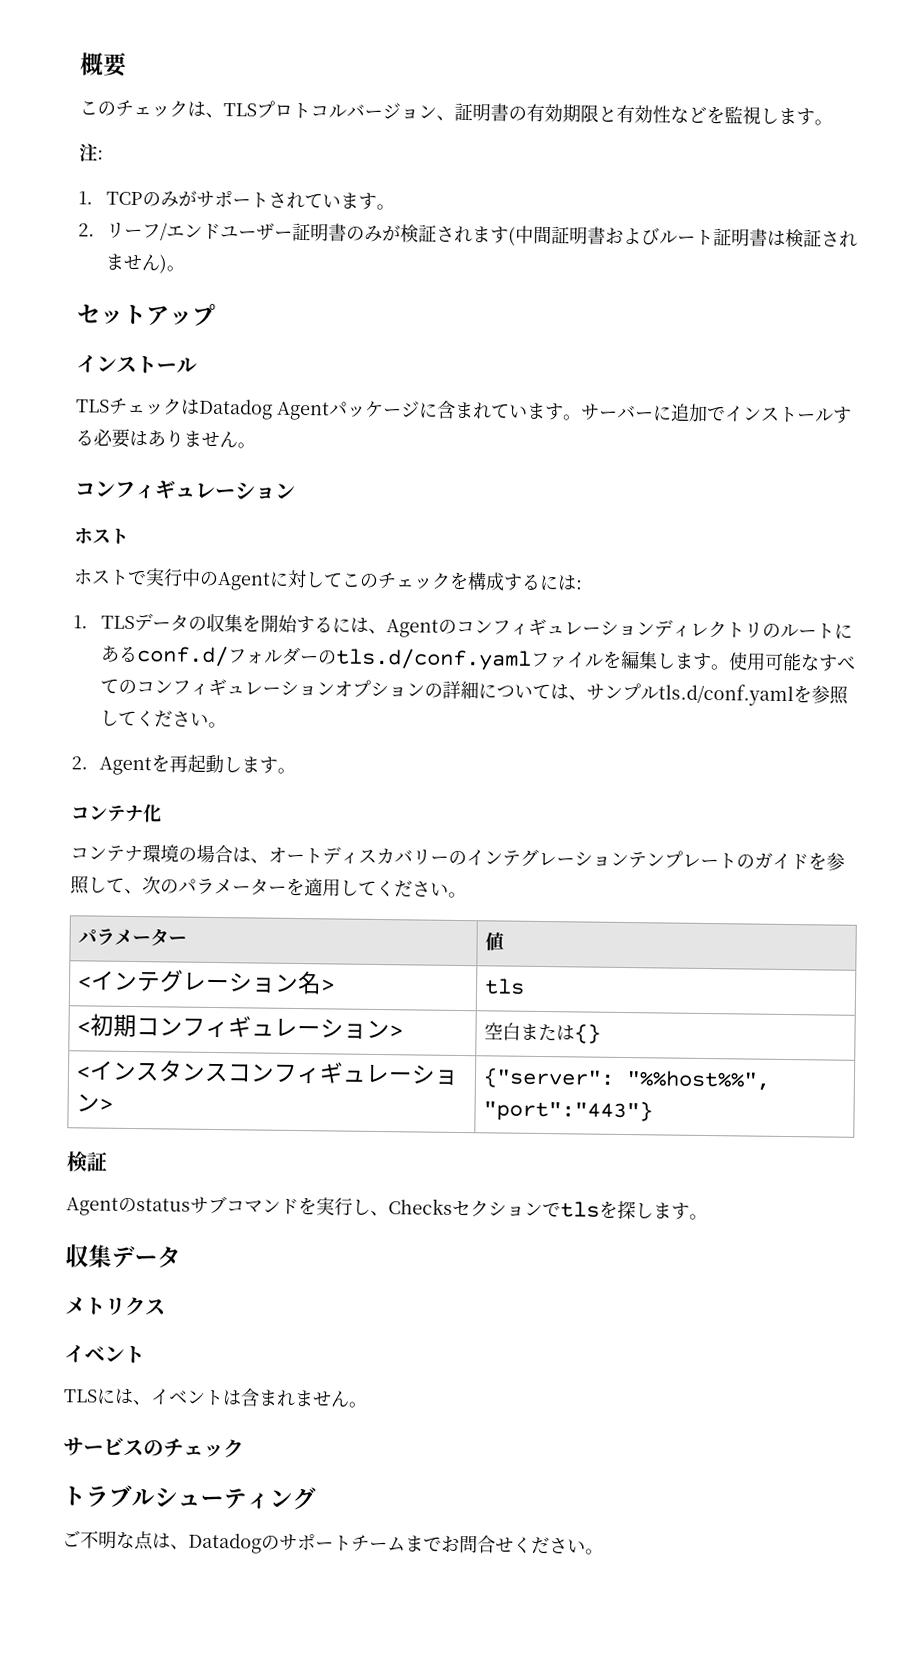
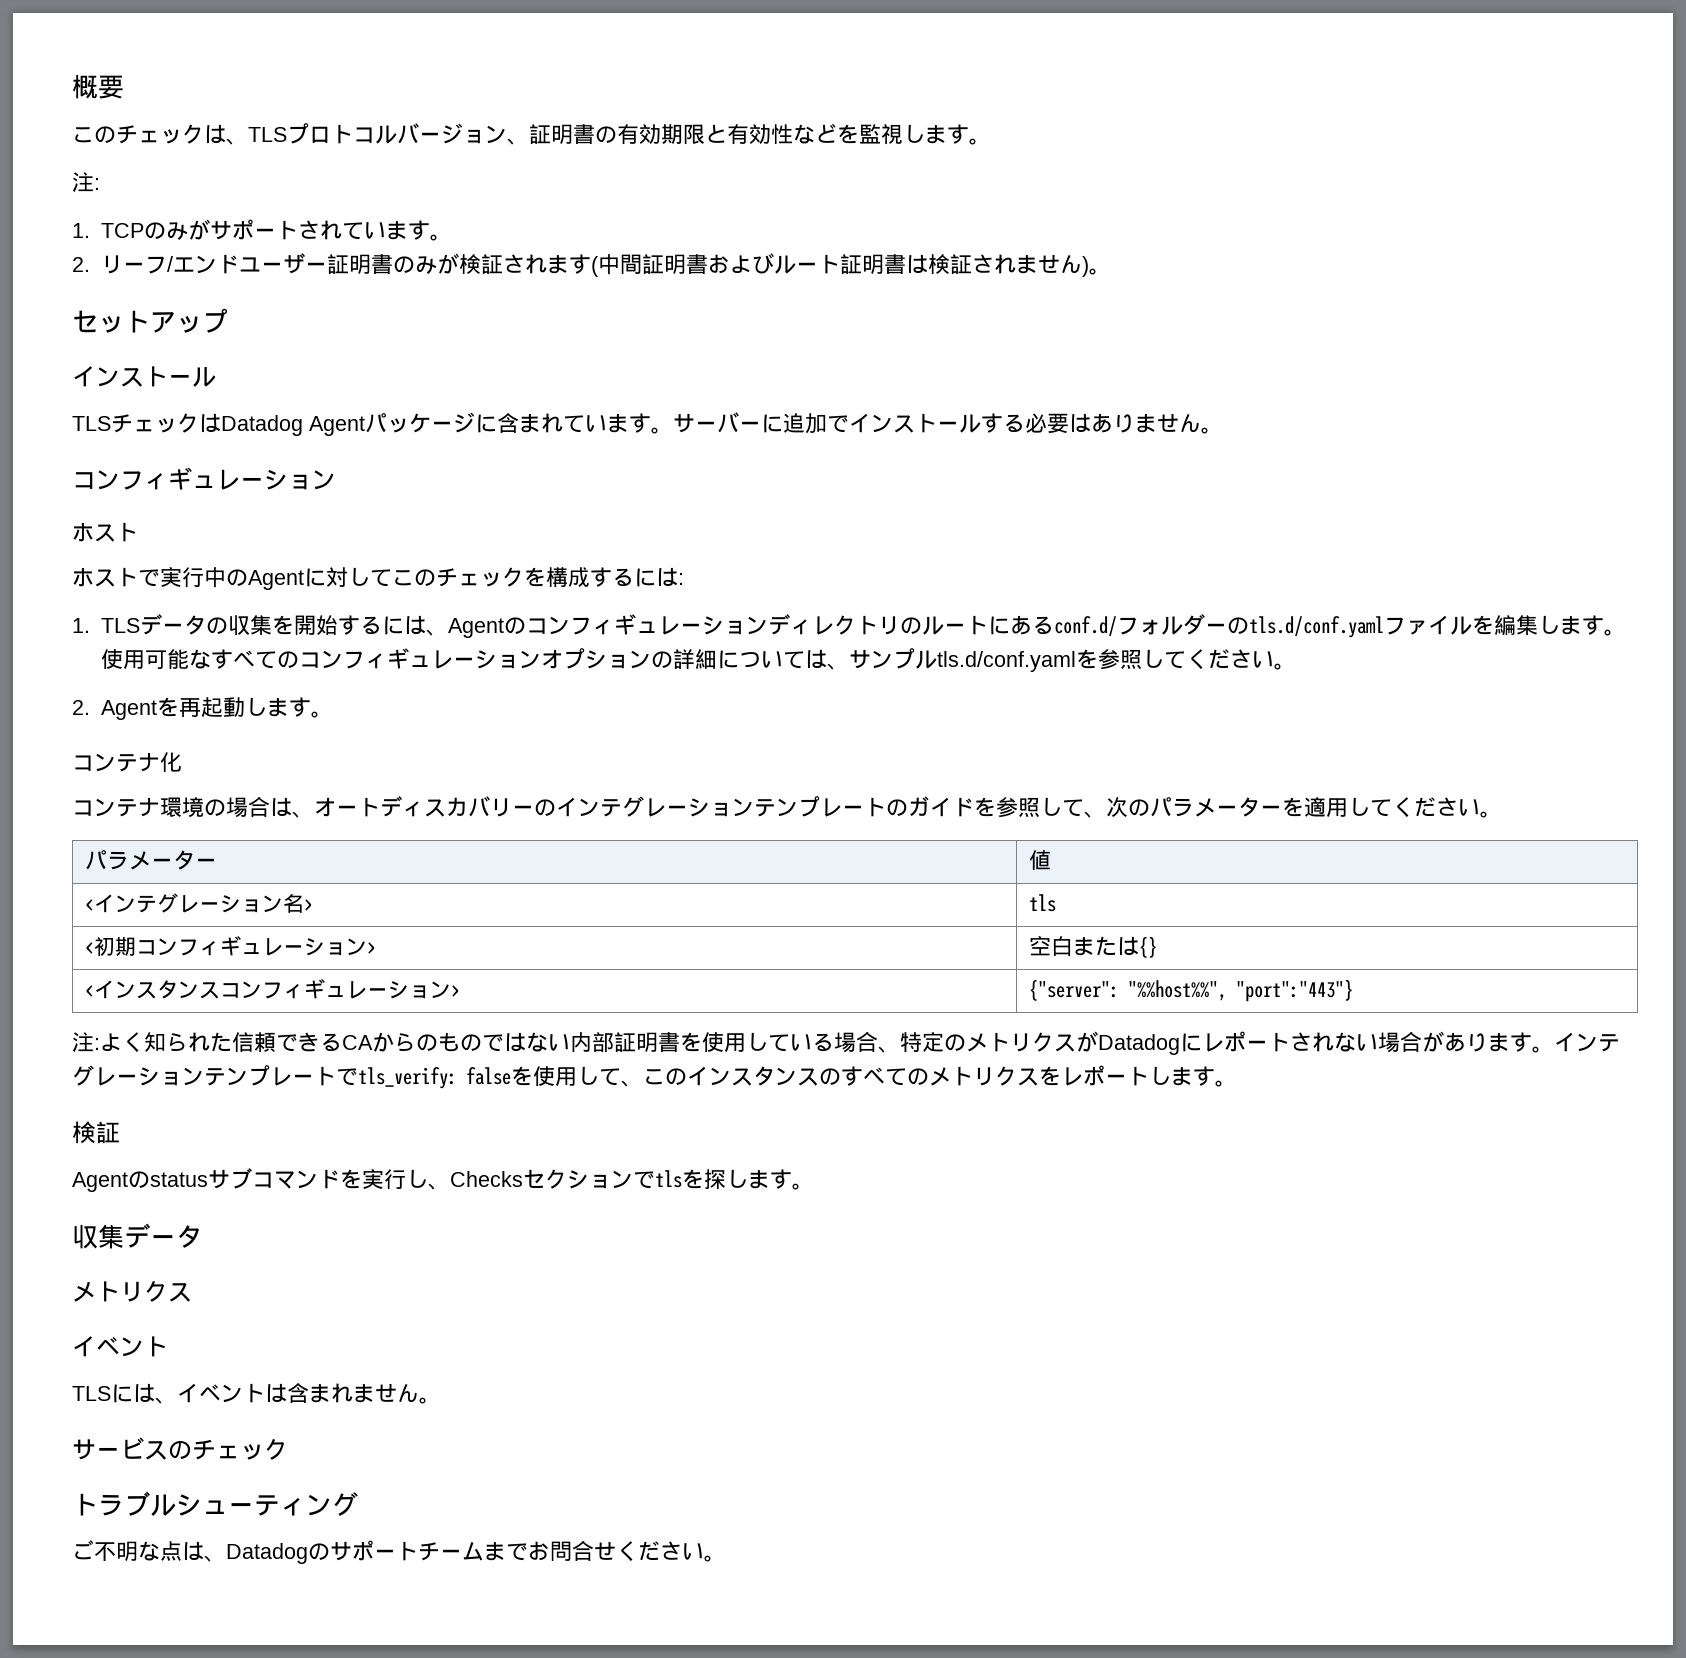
+ 注:よく知られた信頼できるCAからのものではない内部証明書を使用している場合、特定のメトリクスがDatadogにレポートされない場合があります。インテグレーションテンプレートでtls_verify: falseを使用して、このインスタンスのすべてのメトリクスをレポートします。

